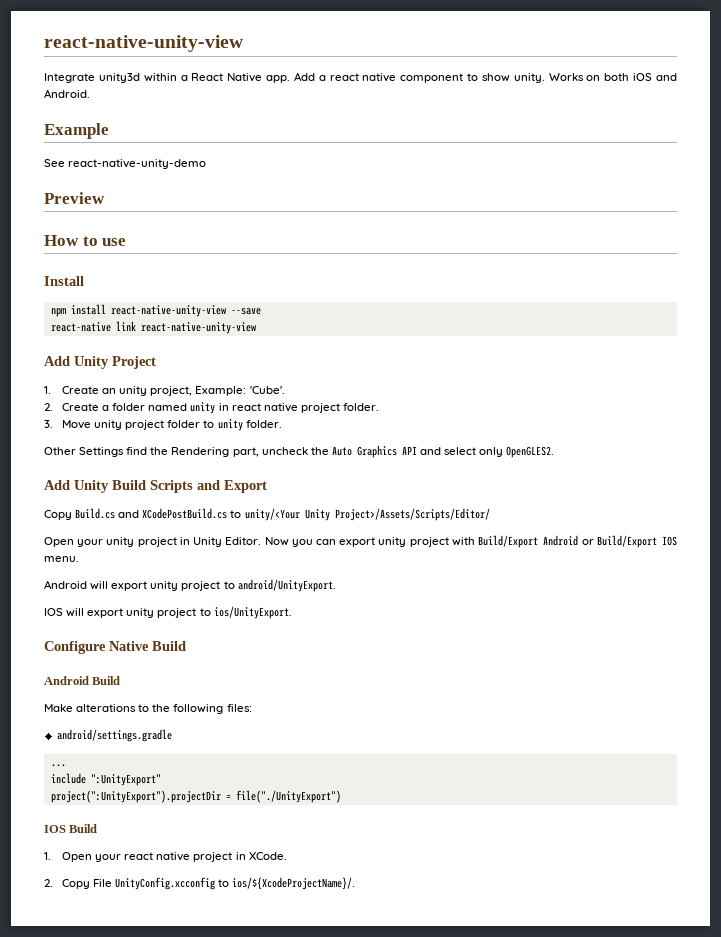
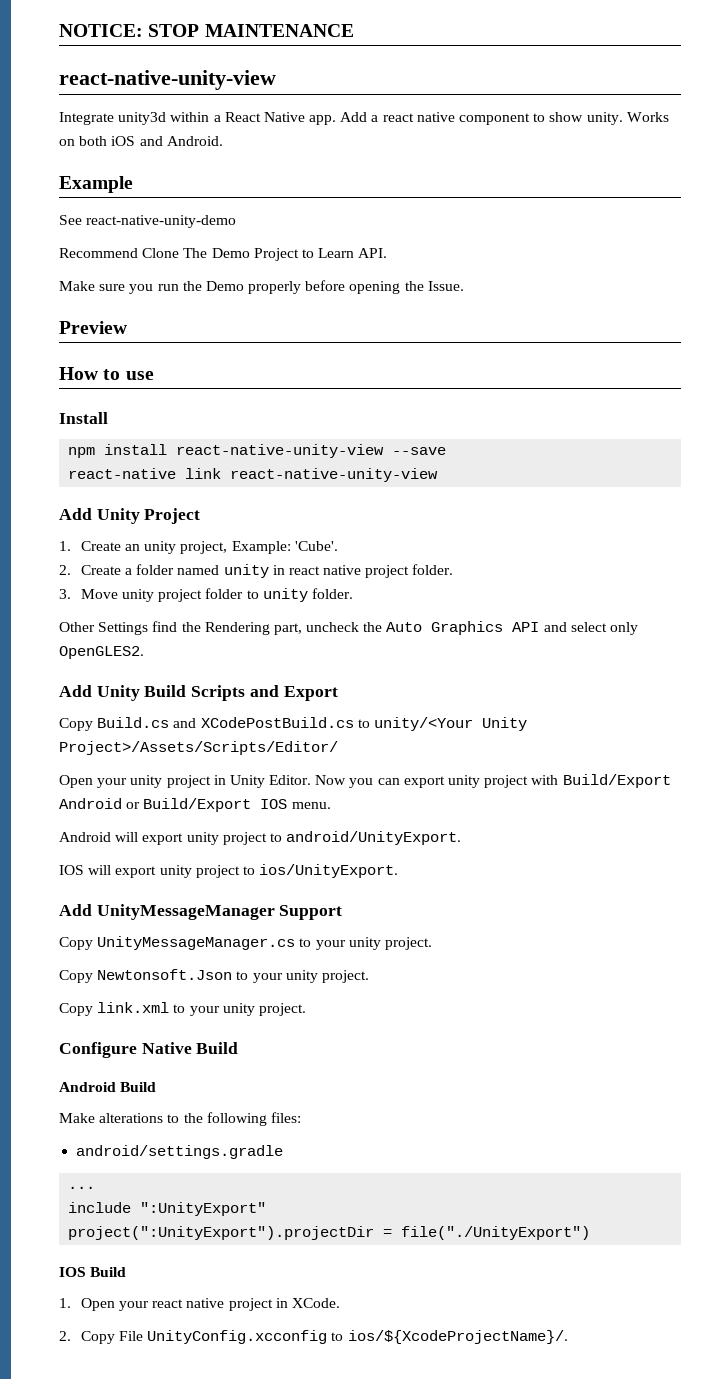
+ NOTICE: STOP MAINTENANCE
+ Recommend Clone The Demo Project to Learn API.
+ Make sure you run the Demo properly before opening the Issue.
+ Add UnityMessageManager Support
+ Copy UnityMessageManager.cs to your unity project.
+ Copy Newtonsoft.Json to your unity project.
+ Copy link.xml to your unity project.

